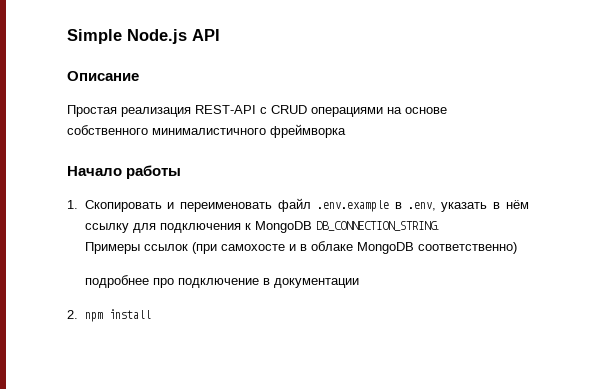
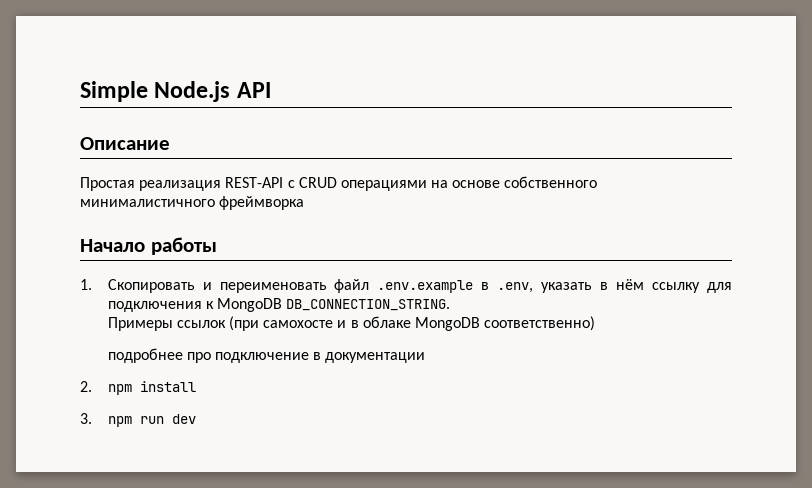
+ 3. npm run dev

